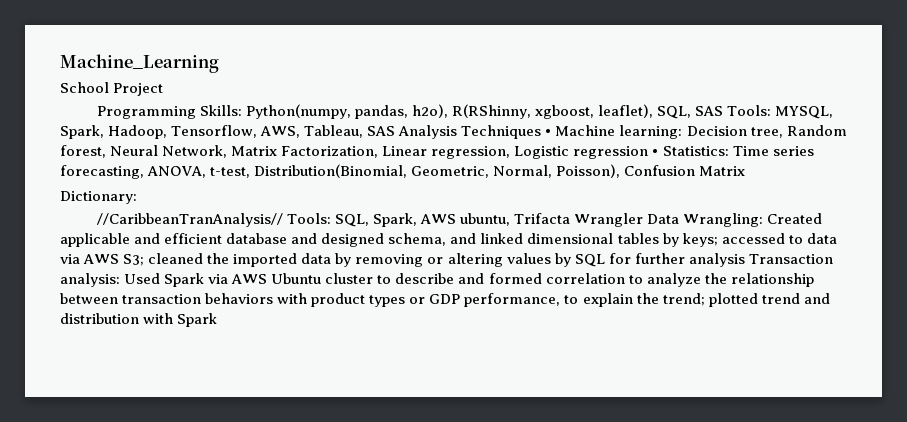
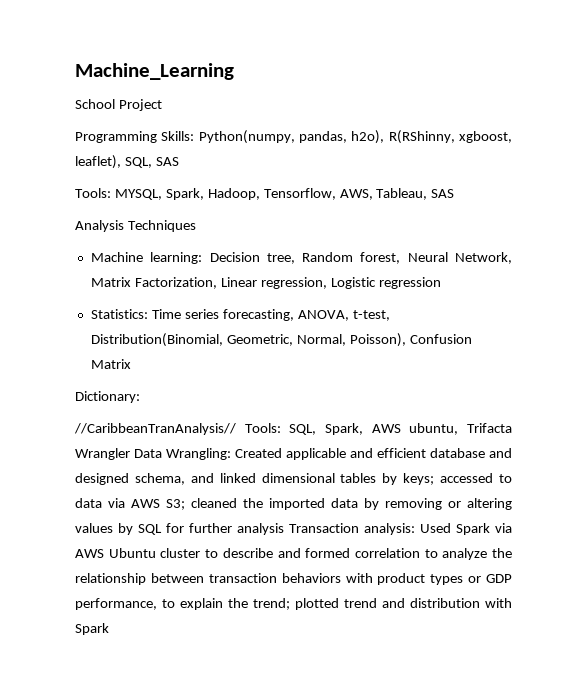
- Programming Skills: Python(numpy, pandas, h2o), R(RShinny, xgboost, leaflet), SQL, SAS Tools: MYSQL, Spark, Hadoop, Tensorflow, AWS, Tableau, SAS Analysis Techniques • Machine learning: Decision tree, Random forest, Neural Network, Matrix Factorization, Linear regression, Logistic regression • Statistics: Time series forecasting, ANOVA, t-test, Distribution(Binomial, Geometric, Normal, Poisson), Confusion Matrix
+ Programming Skills: Python(numpy, pandas, h2o), R(RShinny, xgboost, leaflet), SQL, SAS
+ Tools: MYSQL, Spark, Hadoop, Tensorflow, AWS, Tableau, SAS
+ Analysis Techniques
+ Machine learning: Decision tree, Random forest, Neural Network, Matrix Factorization, Linear regression, Logistic regression
+ Statistics: Time series forecasting, ANOVA, t-test, Distribution(Binomial, Geometric, Normal, Poisson), Confusion Matrix

